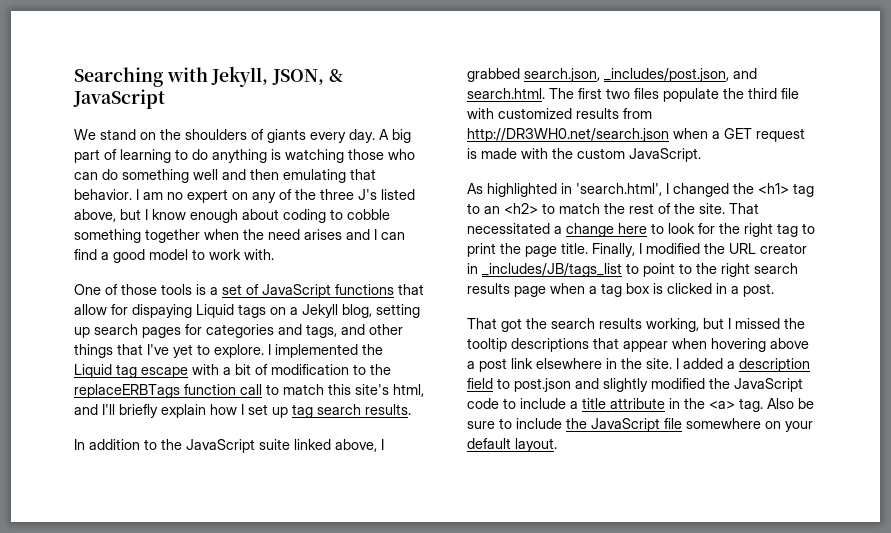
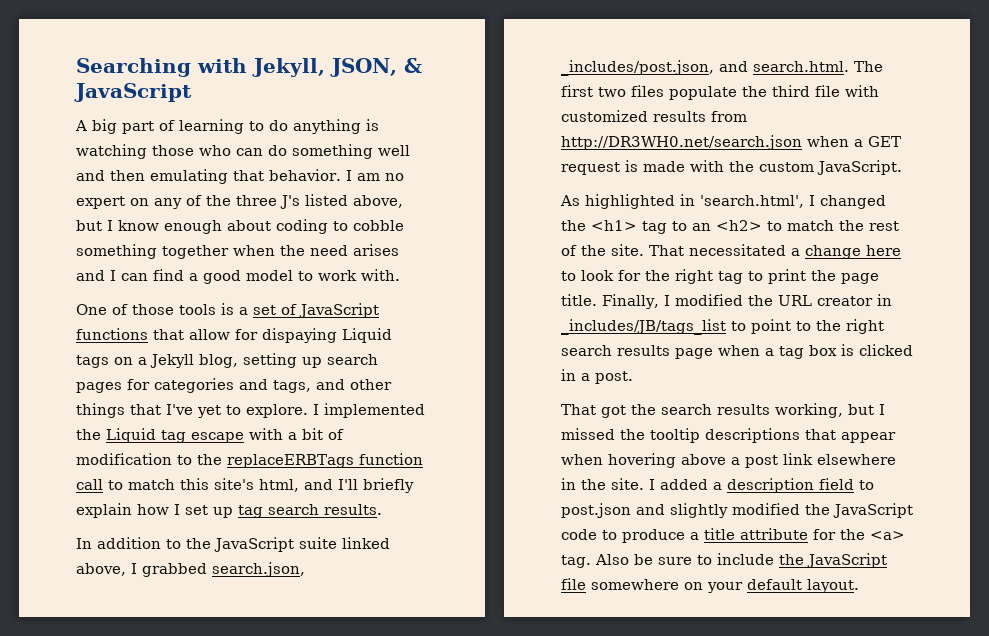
- We stand on the shoulders of giants every day.
- I added a description field to post.json and slightly modified the JavaScript code to include a title attribute in the <a> tag.
+ I added a description field to post.json and slightly modified the JavaScript code to produce a title attribute for the <a> tag.

